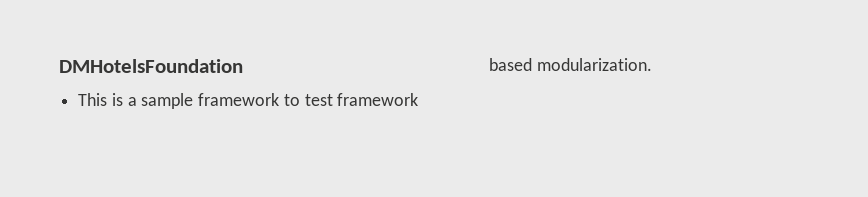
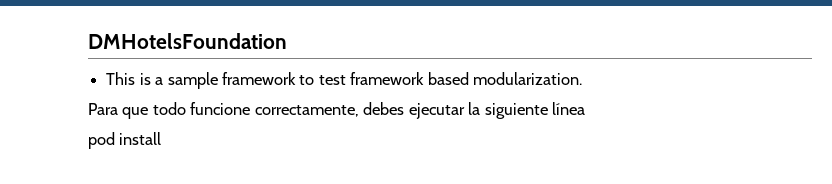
+ Para que todo funcione correctamente, debes ejecutar la siguiente línea
+ pod install

